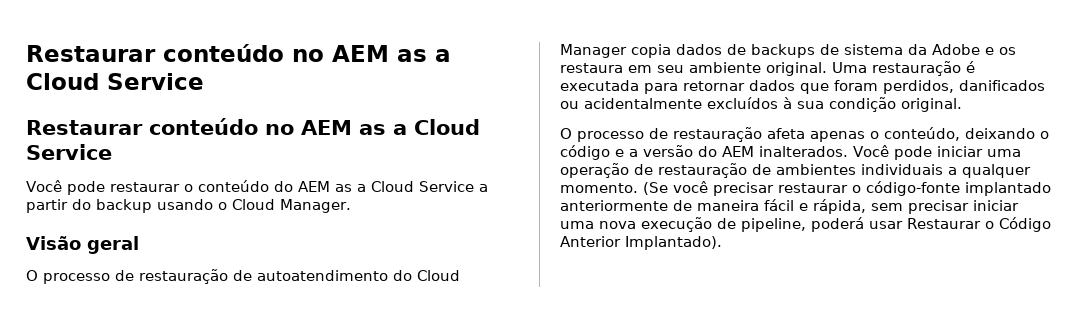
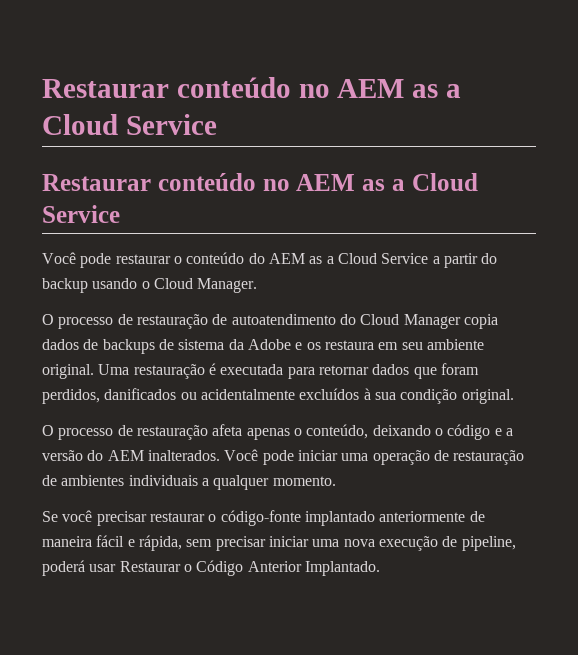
- Visão geral
- Você pode iniciar uma operação de restauração de ambientes individuais a qualquer momento. (Se você precisar restaurar o código-fonte implantado anteriormente de maneira fácil e rápida, sem precisar iniciar uma nova execução de pipeline, poderá usar Restaurar o Código Anterior Implantado).
+ Você pode iniciar uma operação de restauração de ambientes individuais a qualquer momento.
+ Se você precisar restaurar o código-fonte implantado anteriormente de maneira fácil e rápida, sem precisar iniciar uma nova execução de pipeline, poderá usar Restaurar o Código Anterior Implantado.

